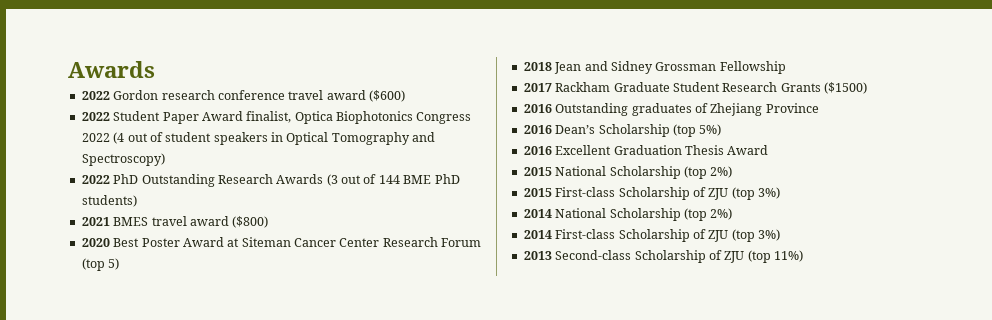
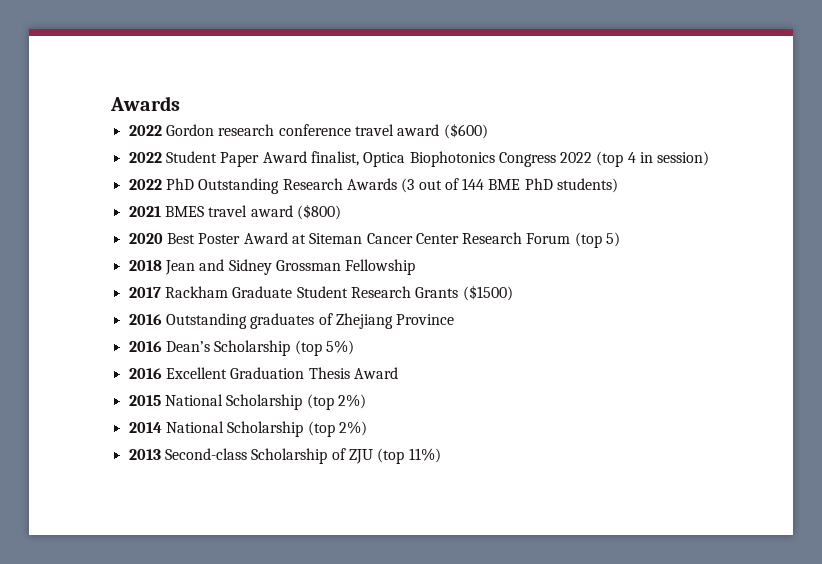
- 2022 Student Paper Award finalist, Optica Biophotonics Congress 2022 (4 out of student speakers in Optical Tomography and Spectroscopy)
+ 2022 Student Paper Award finalist, Optica Biophotonics Congress 2022 (top 4 in session)
- 2015 First-class Scholarship of ZJU (top 3%)
- 2014 First-class Scholarship of ZJU (top 3%)

